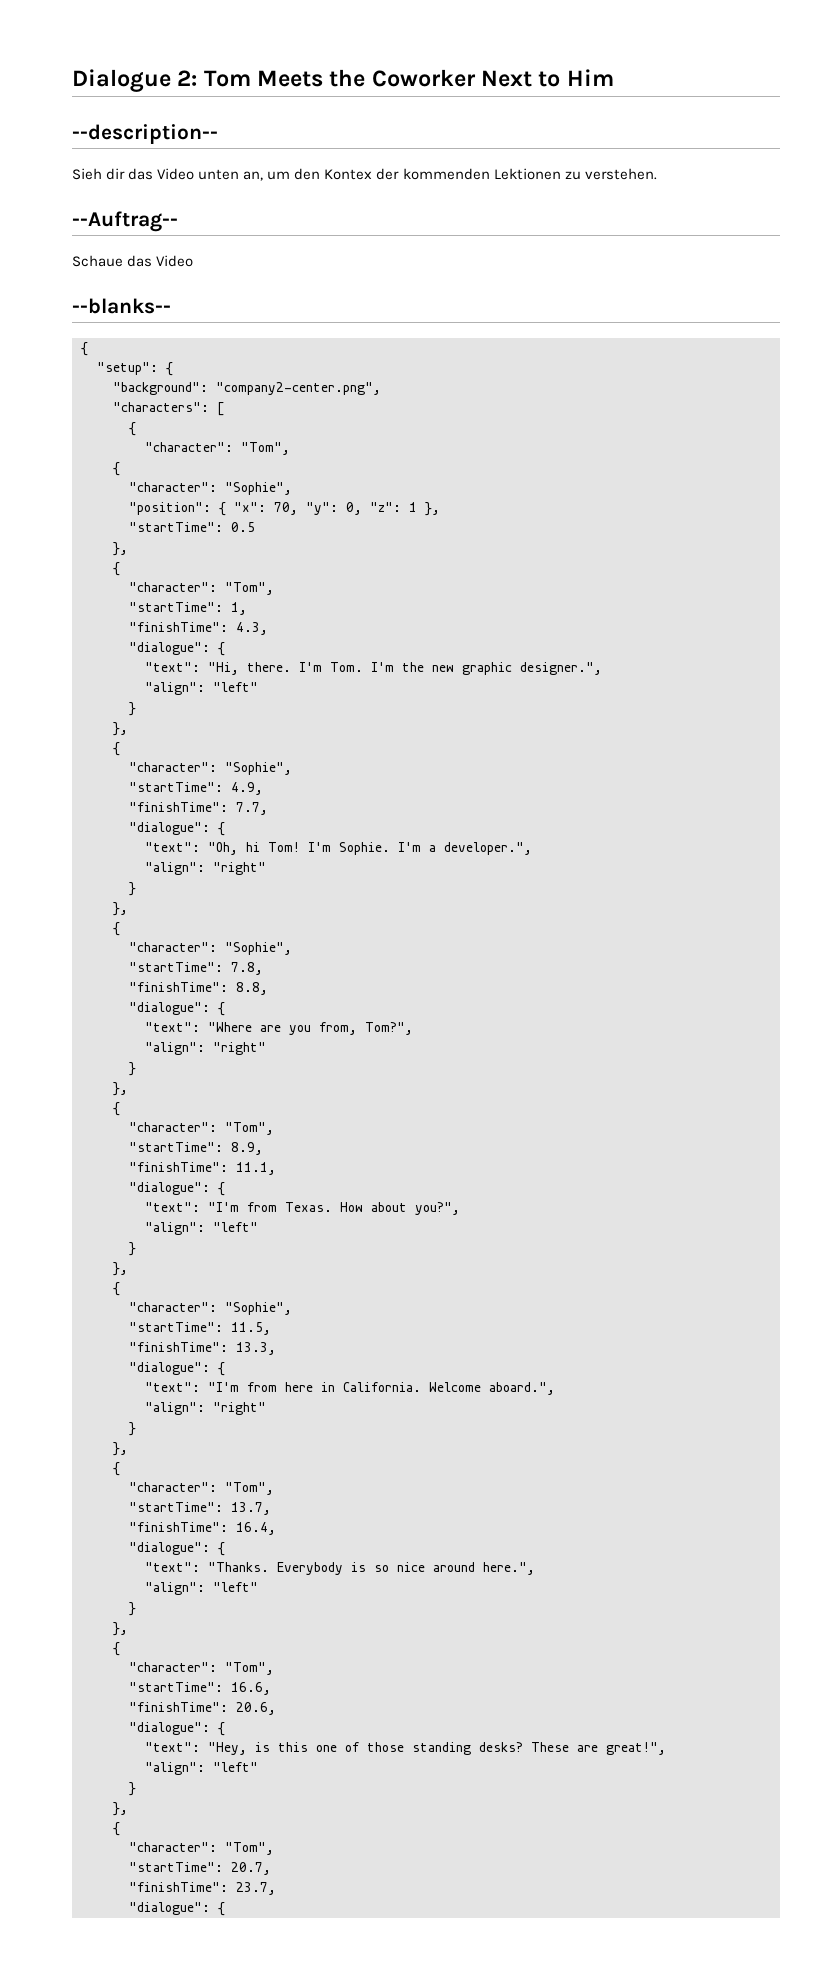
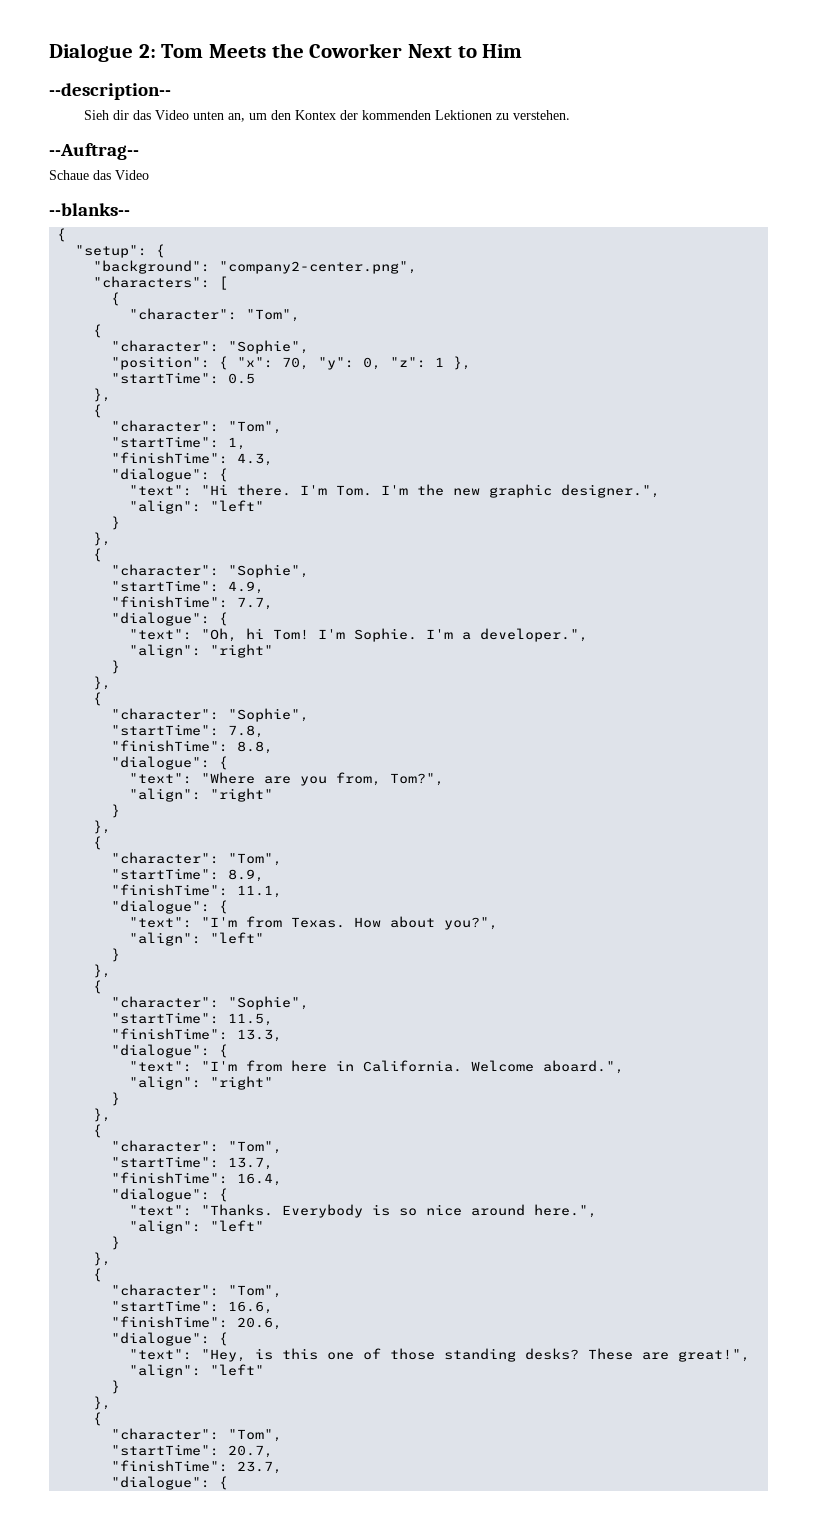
- "text": "Hi, there.
+ "text": "Hi there.

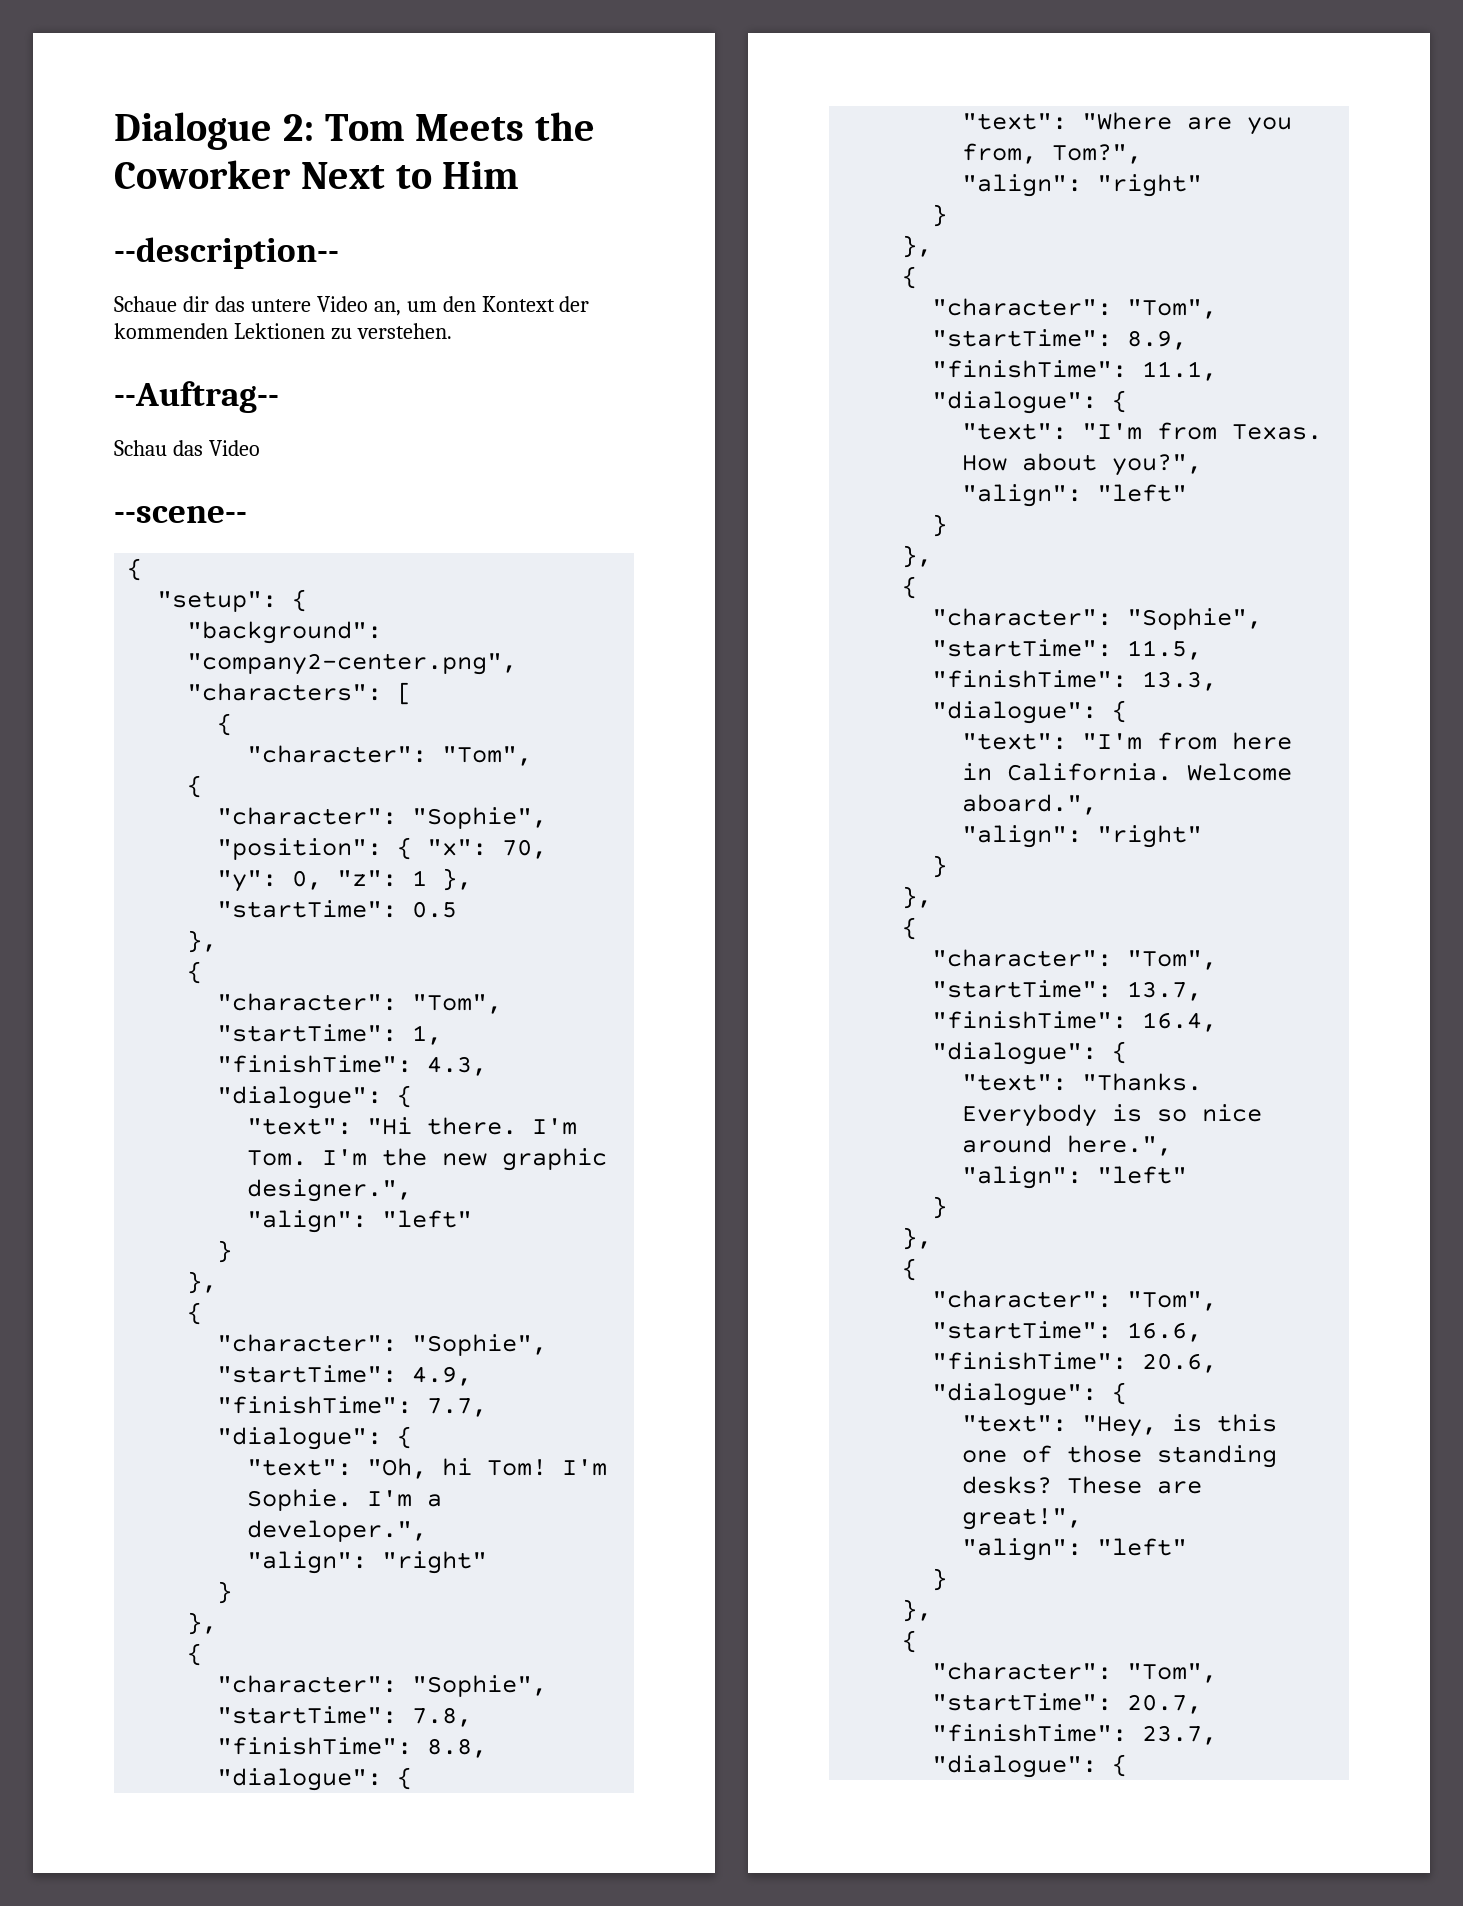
- Sieh dir das Video unten an, um den Kontex der kommenden Lektionen zu verstehen.
+ Schaue dir das untere Video an, um den Kontext der kommenden Lektionen zu verstehen.
- Schaue das Video
+ Schau das Video
- --blanks--
+ --scene--

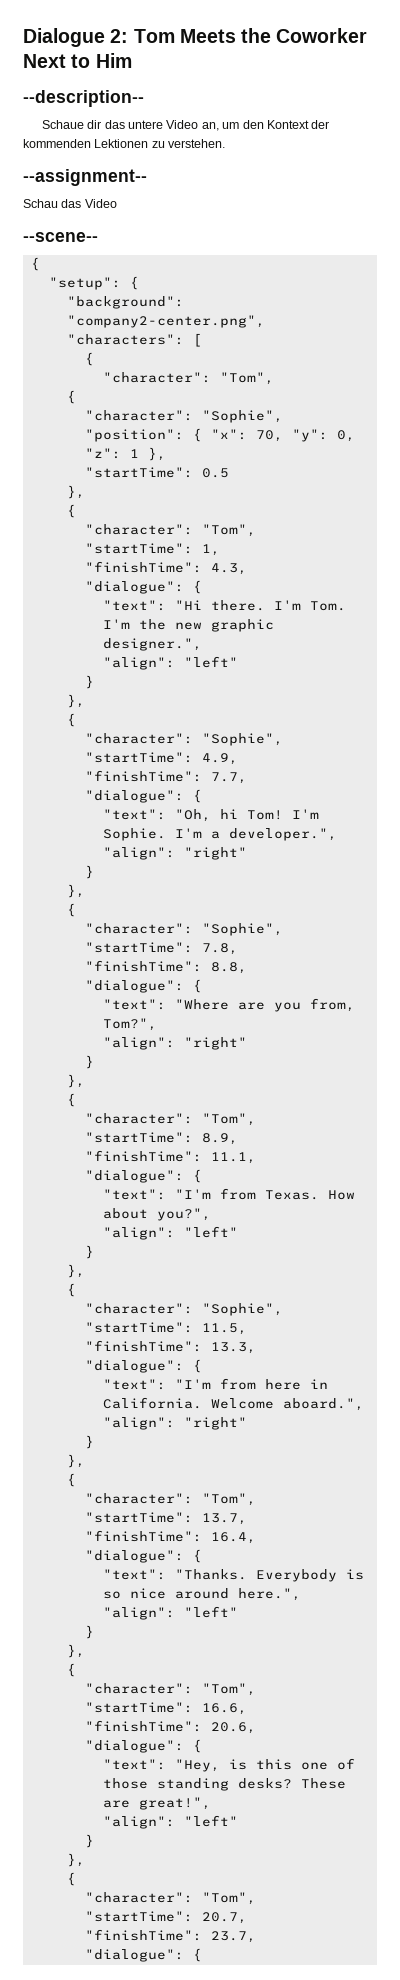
- --Auftrag--
+ --assignment--

